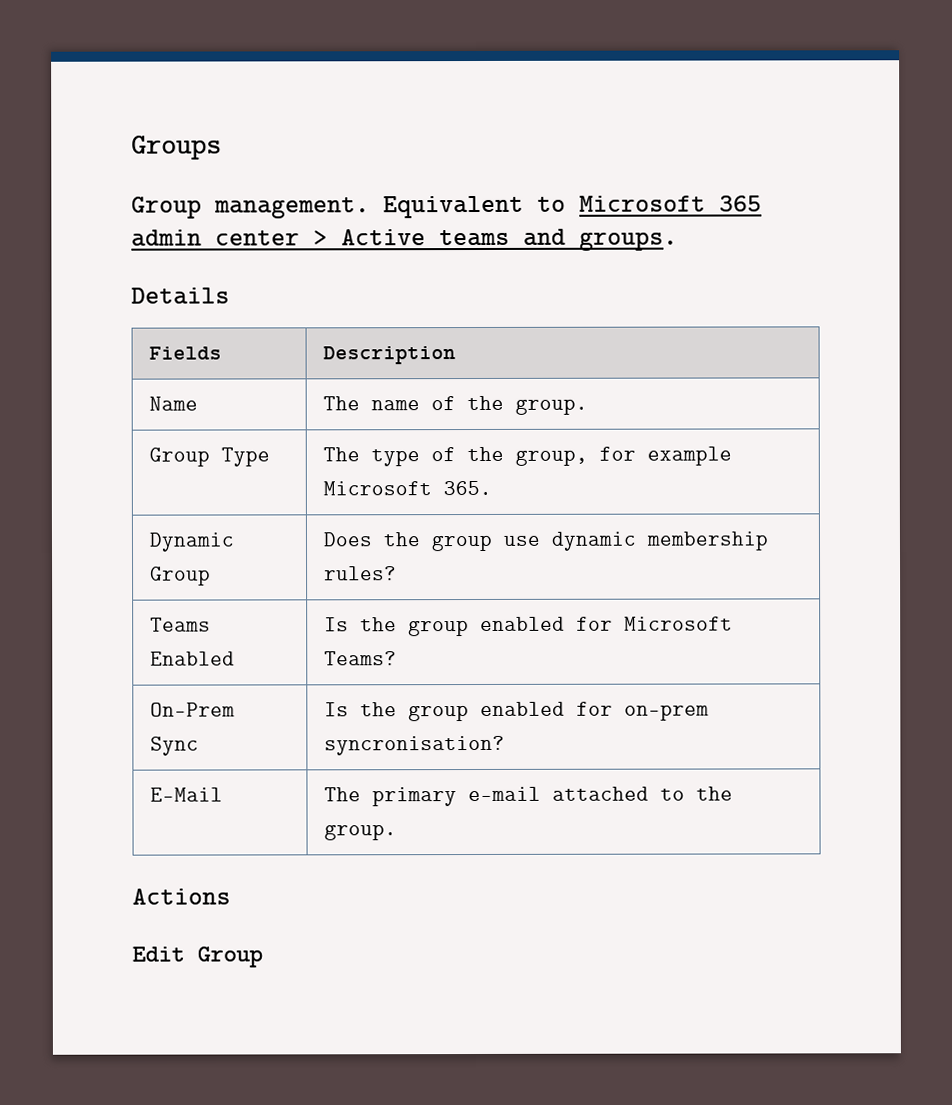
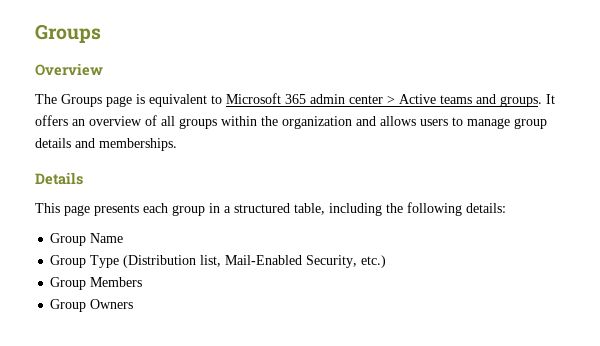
- Group management. Equivalent to Microsoft 365 admin center > Active teams and groups.
+ Overview
+ The Groups page is equivalent to Microsoft 365 admin center > Active teams and groups. It offers an overview of all groups within the organization and allows users to manage group details and memberships.
  Details
- Fields | Description
- Name | The name of the group.
- Group Type | The type of the group, for example Microsoft 365.
- Dynamic Group | Does the group use dynamic membership rules?
- Teams Enabled | Is the group enabled for Microsoft Teams?
- On-Prem Sync | Is the group enabled for on-prem syncronisation?
- E-Mail | The primary e-mail attached to the group.
- Actions
- Edit Group
+ This page presents each group in a structured table, including the following details:
+ Group Name
+ Group Type (Distribution list, Mail-Enabled Security, etc.)
+ Group Members
+ Group Owners

